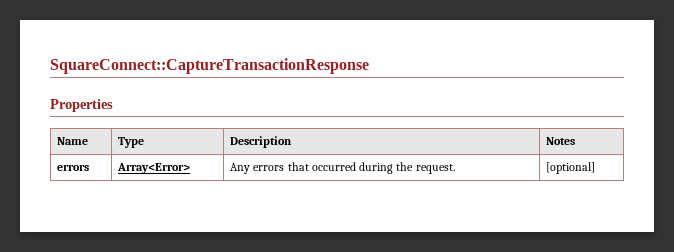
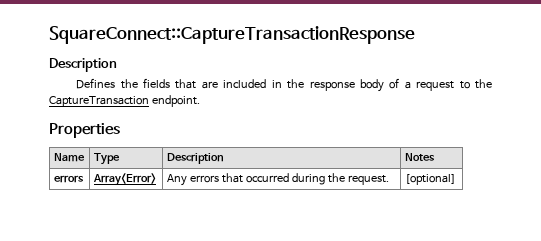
  SquareConnect::CaptureTransactionResponse
+ Description
+ Defines the fields that are included in the response body of a request to the CaptureTransaction endpoint.

